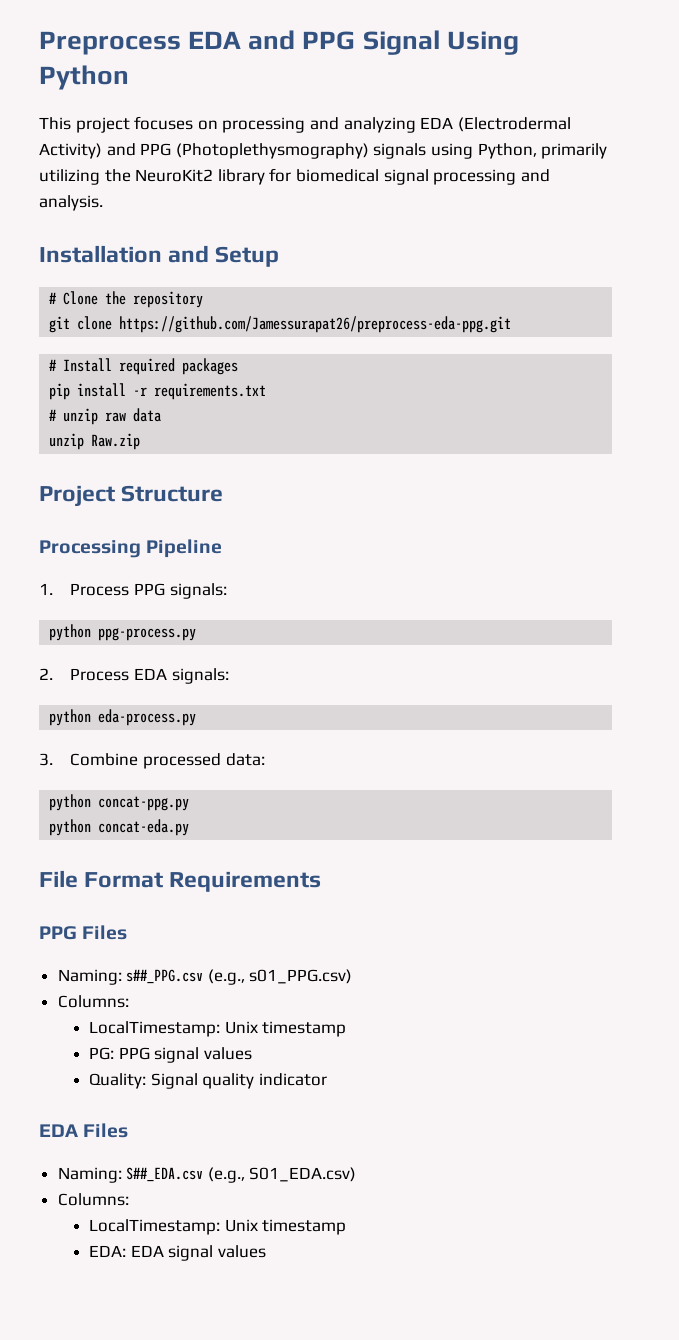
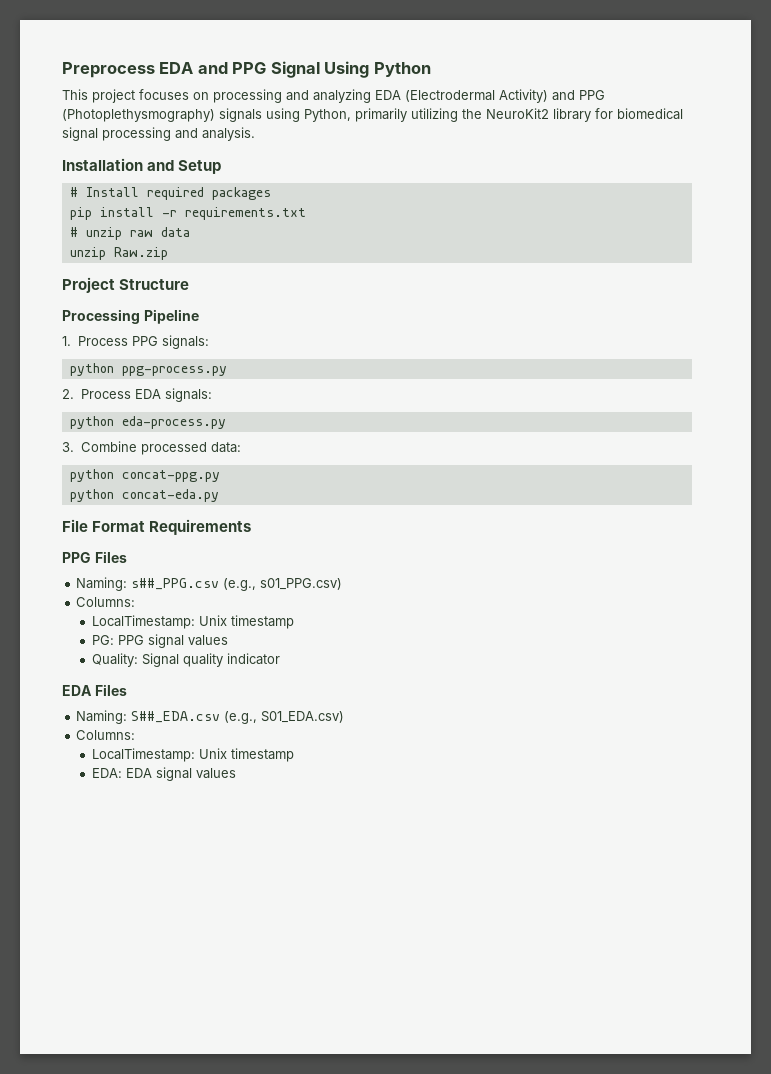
- # Clone the repository
- git clone https://github.com/Jamessurapat26/preprocess-eda-ppg.git

